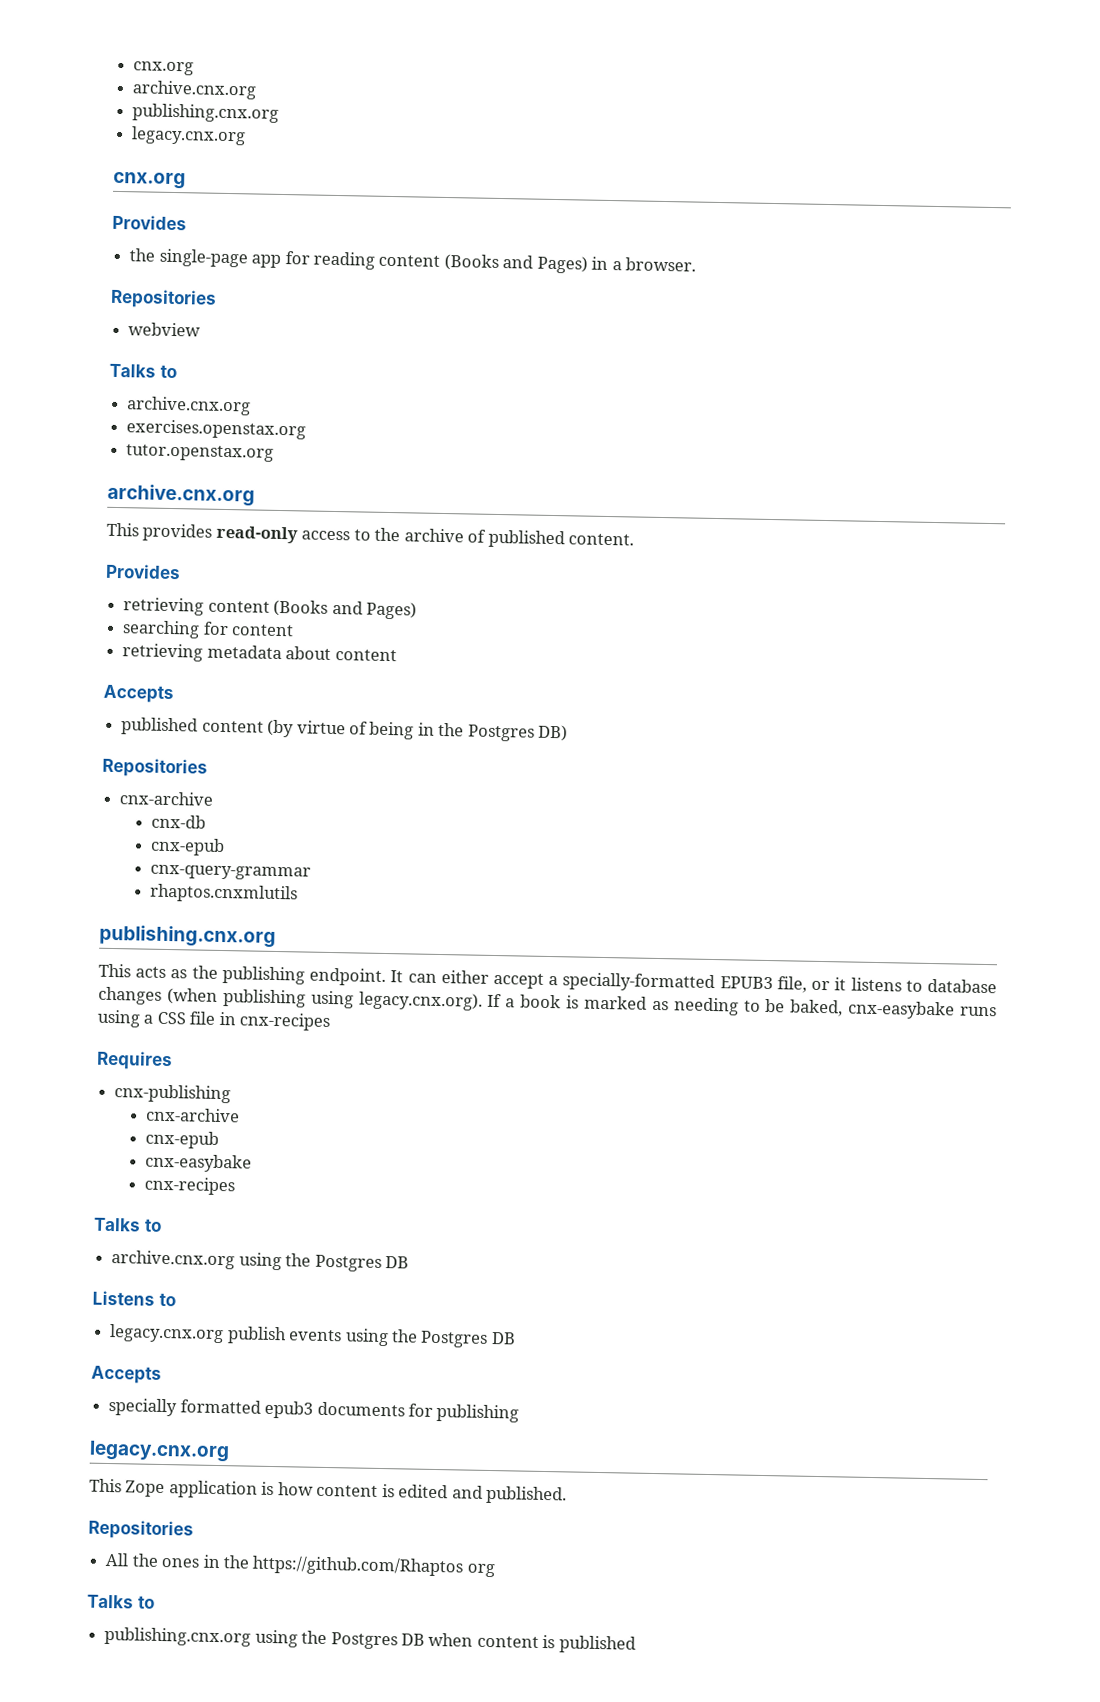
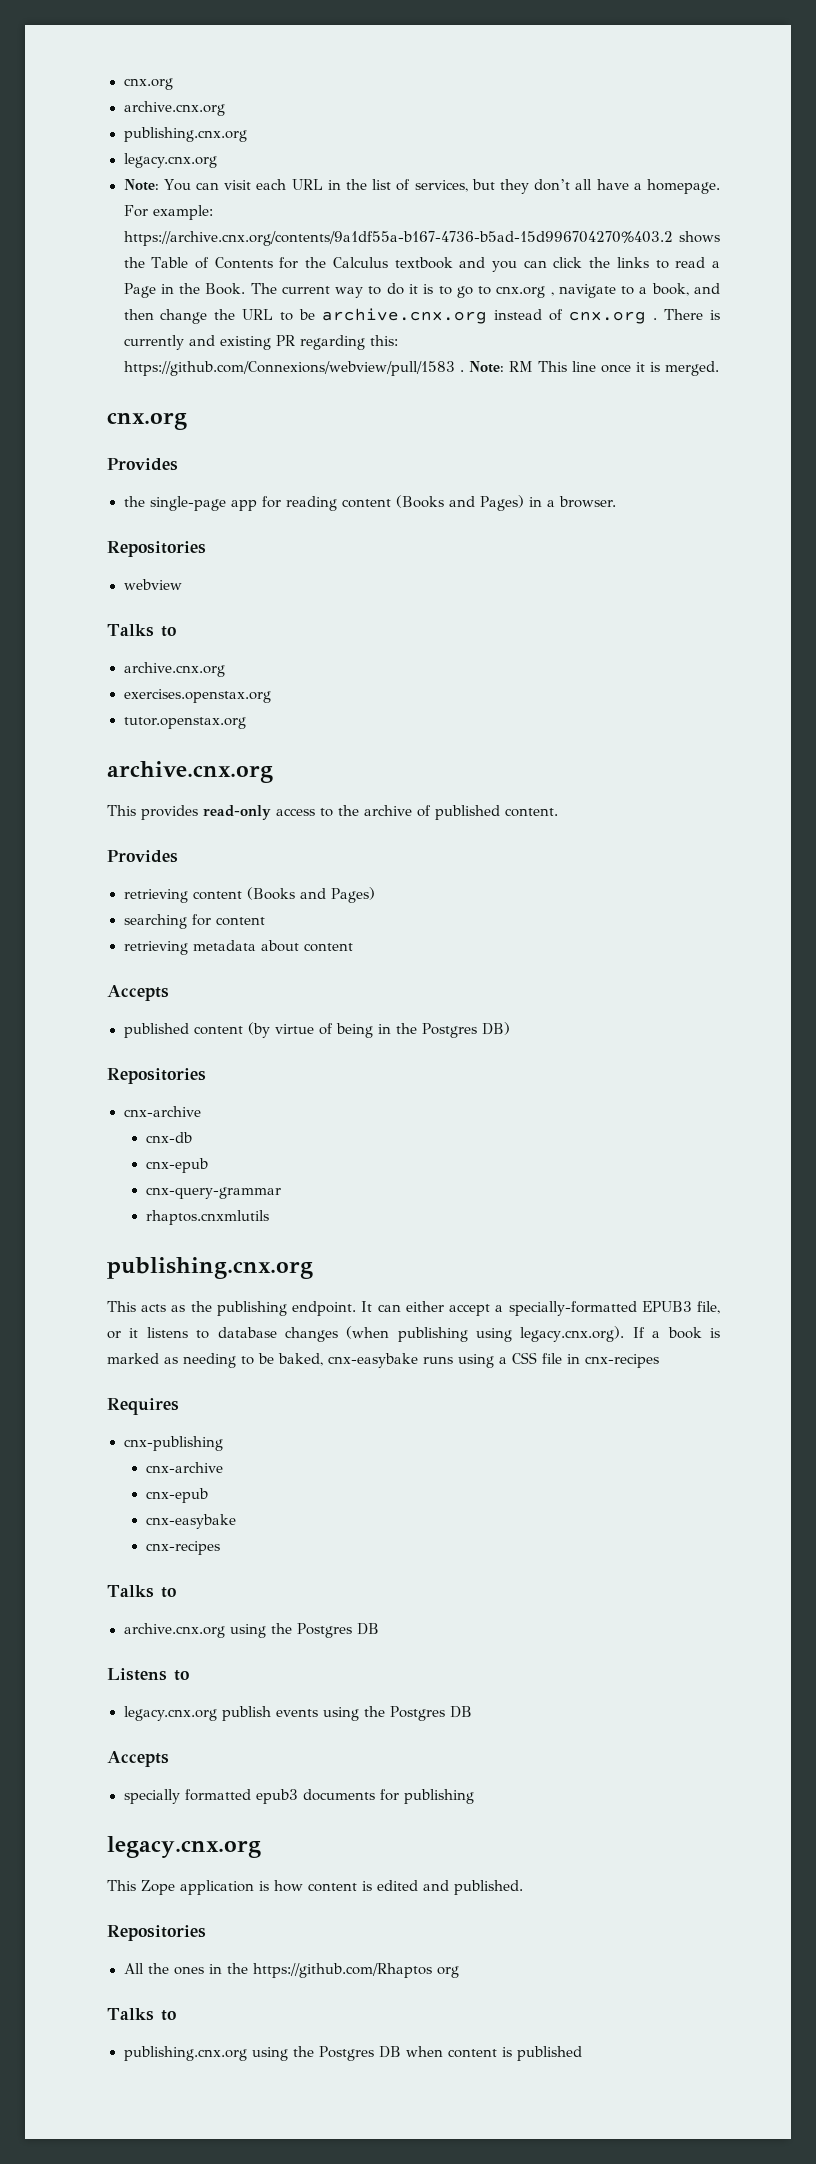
+ Note: You can visit each URL in the list of services, but they don’t all have a homepage. For example: https://archive.cnx.org/contents/9a1df55a-b167-4736-b5ad-15d996704270%403.2 shows the Table of Contents for the Calculus textbook and you can click the links to read a Page in the Book. The current way to do it is to go to cnx.org , navigate to a book, and then change the URL to be archive.cnx.org instead of cnx.org . There is currently and existing PR regarding this: https://github.com/Connexions/webview/pull/1583 . Note: RM This line once it is merged.

